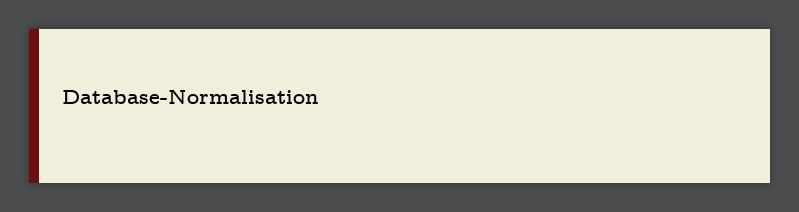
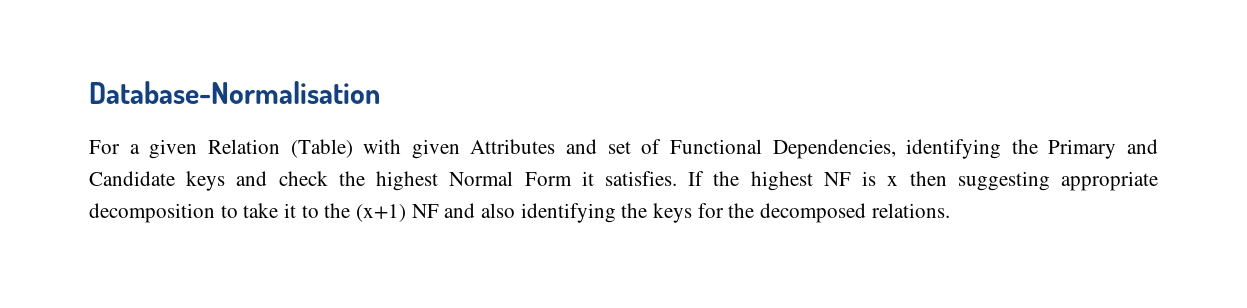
+ For a given Relation (Table) with given Attributes and set of Functional Dependencies, identifying the Primary and Candidate keys and check the highest Normal Form it satisfies. If the highest NF is x then suggesting appropriate decomposition to take it to the (x+1) NF and also identifying the keys for the decomposed relations.

